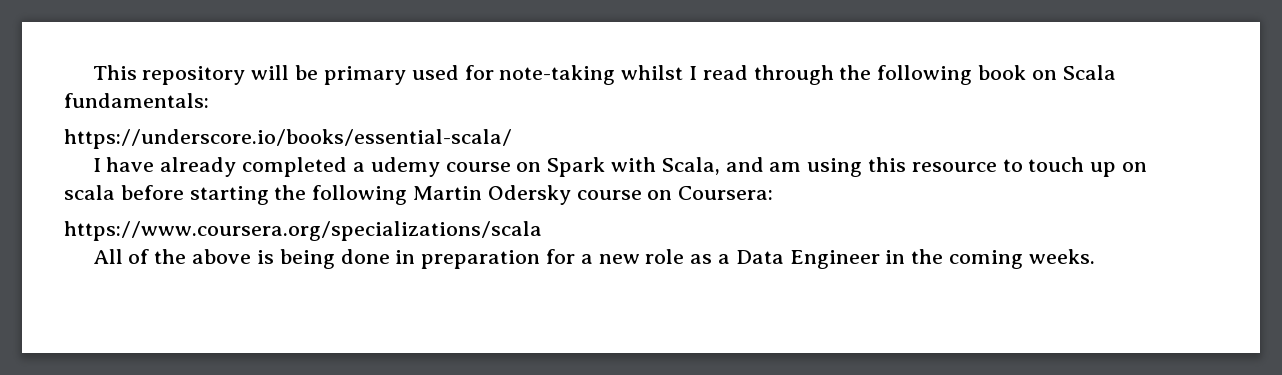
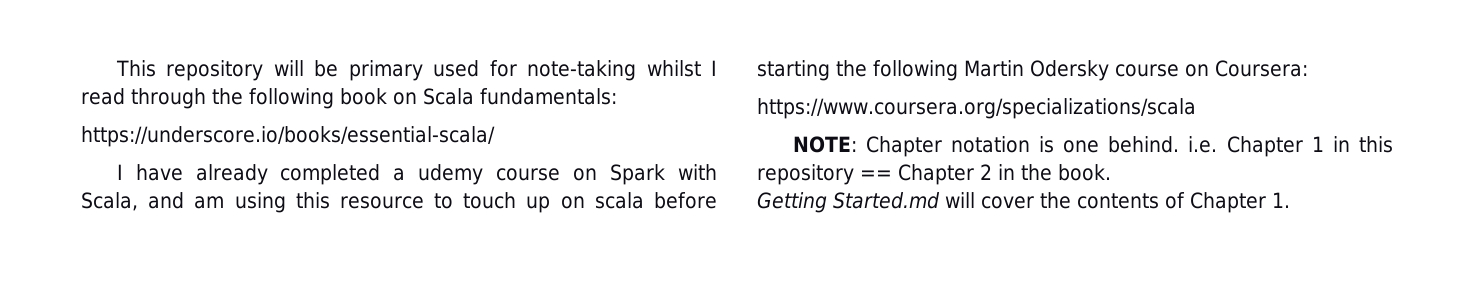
- All of the above is being done in preparation for a new role as a Data Engineer in the coming weeks.
+ NOTE: Chapter notation is one behind. i.e. Chapter 1 in this repository == Chapter 2 in the book.
+ Getting Started.md will cover the contents of Chapter 1.

